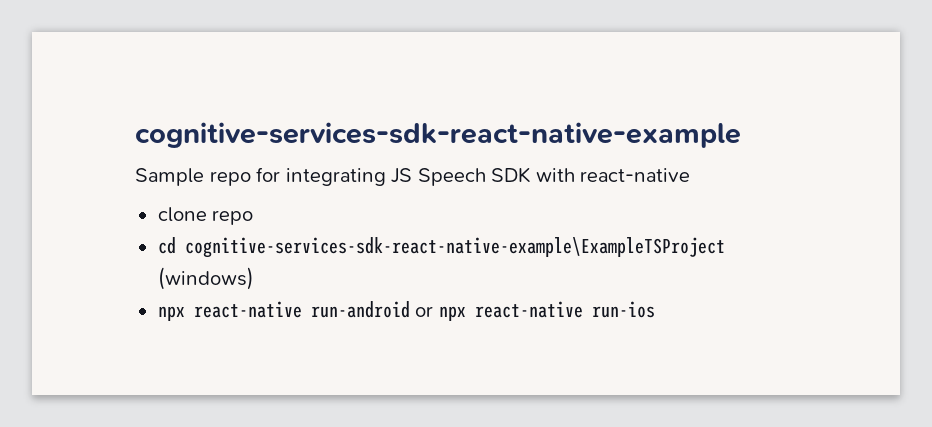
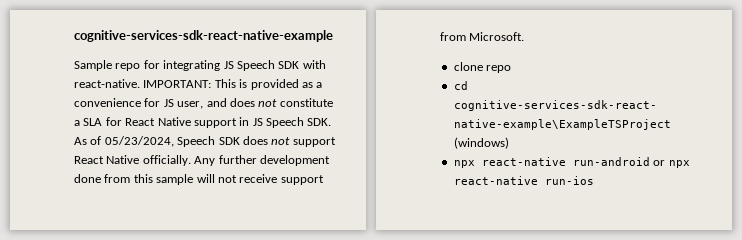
- Sample repo for integrating JS Speech SDK with react-native
+ Sample repo for integrating JS Speech SDK with react-native. IMPORTANT: This is provided as a convenience for JS user, and does not constitute a SLA for React Native support in JS Speech SDK. As of 05/23/2024, Speech SDK does not support React Native officially. Any further development done from this sample will not receive support from Microsoft.

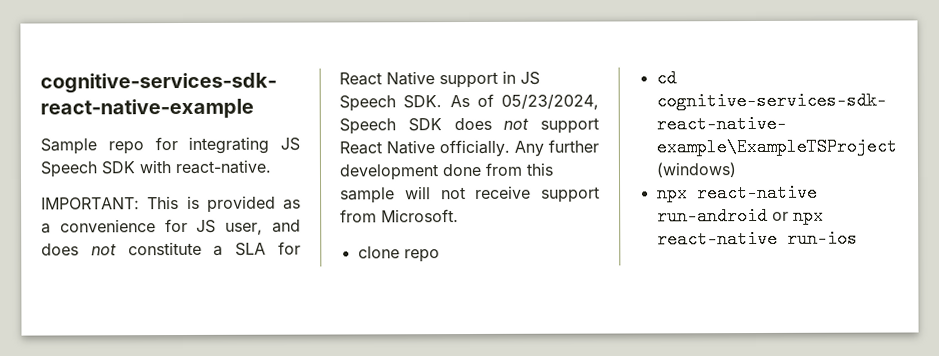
- Sample repo for integrating JS Speech SDK with react-native. IMPORTANT: This is provided as a convenience for JS user, and does not constitute a SLA for React Native support in JS Speech SDK. As of 05/23/2024, Speech SDK does not support React Native officially.
+ Sample repo for integrating JS Speech SDK with react-native.
+ IMPORTANT: This is provided as a convenience for JS user, and does not constitute a SLA for React Native support in JS Speech SDK. As of 05/23/2024, Speech SDK does not support React Native officially.

